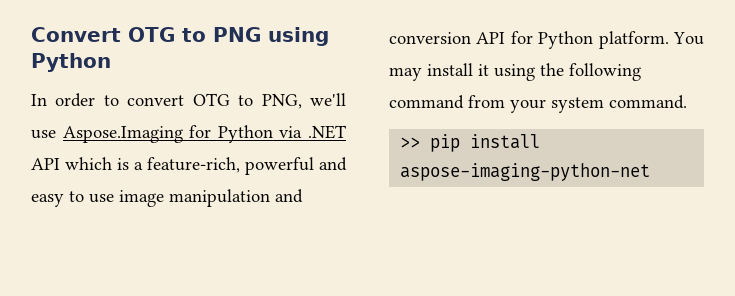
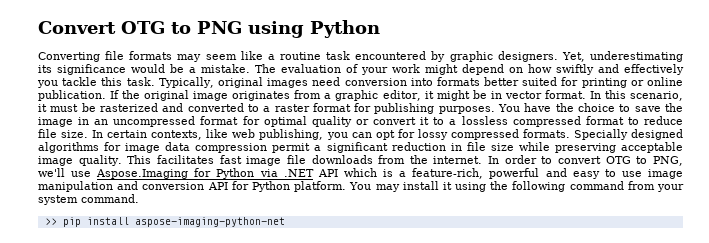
+ Converting file formats may seem like a routine task encountered by graphic designers. Yet, underestimating its significance would be a mistake. The evaluation of your work might depend on how swiftly and effectively you tackle this task. Typically, original images need conversion into formats better suited for printing or online publication. If the original image originates from a graphic editor, it might be in vector format. In this scenario, it must be rasterized and converted to a raster format for publishing purposes. You have the choice to save the image in an uncompressed format for optimal quality or convert it to a lossless compressed format to reduce file size. In certain contexts, like web publishing, you can opt for lossy compressed formats. Specially designed algorithms for image data compression permit a significant reduction in file size while preserving acceptable image quality. This facilitates fast image file downloads from the internet.

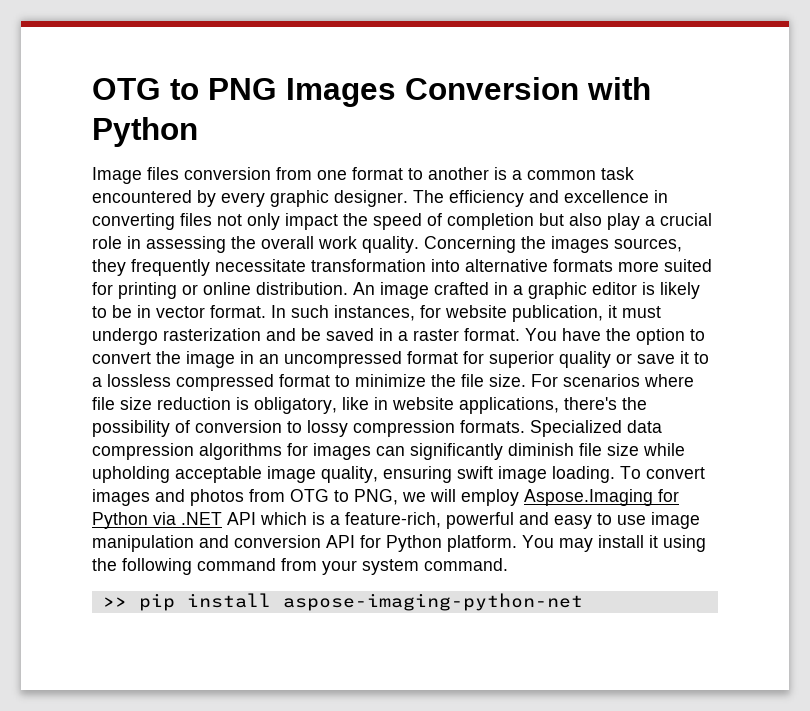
- Convert OTG to PNG using Python
- Converting file formats may seem like a routine task encountered by graphic designers. Yet, underestimating its significance would be a mistake. The evaluation of your work might depend on how swiftly and effectively you tackle this task. Typically, original images need conversion into formats better suited for printing or online publication. If the original image originates from a graphic editor, it might be in vector format.
+ OTG to PNG Images Conversion with Python
+ Image files conversion from one format to another is a common task encountered by every graphic designer. The efficiency and excellence in converting files not only impact the speed of completion but also play a crucial role in assessing the overall work quality. Concerning the images sources, they frequently necessitate transformation into alternative formats more suited for printing or online distribution. An image crafted in a graphic editor is likely to be in vector format.
- In this scenario, it must be rasterized and converted to a raster format for publishing purposes. You have the choice to save the image in an uncompressed format for optimal quality or convert it to a lossless compressed format to reduce file size. In certain contexts, like web publishing, you can opt for lossy compressed formats. Specially designed algorithms for image data compression permit a significant reduction in file size while preserving acceptable image quality. This facilitates fast image file downloads from the internet. In order to convert OTG to PNG, we'll use Aspose.Imaging for Python via .NET API which is a feature-rich, powerful and easy to use image manipulation and conversion API for Python platform.
+ In such instances, for website publication, it must undergo rasterization and be saved in a raster format. You have the option to convert the image in an uncompressed format for superior quality or save it to a lossless compressed format to minimize the file size. For scenarios where file size reduction is obligatory, like in website applications, there's the possibility of conversion to lossy compression formats. Specialized data compression algorithms for images can significantly diminish file size while upholding acceptable image quality, ensuring swift image loading. To convert images and photos from OTG to PNG, we will employ Aspose.Imaging for Python via .NET API which is a feature-rich, powerful and easy to use image manipulation and conversion API for Python platform.

